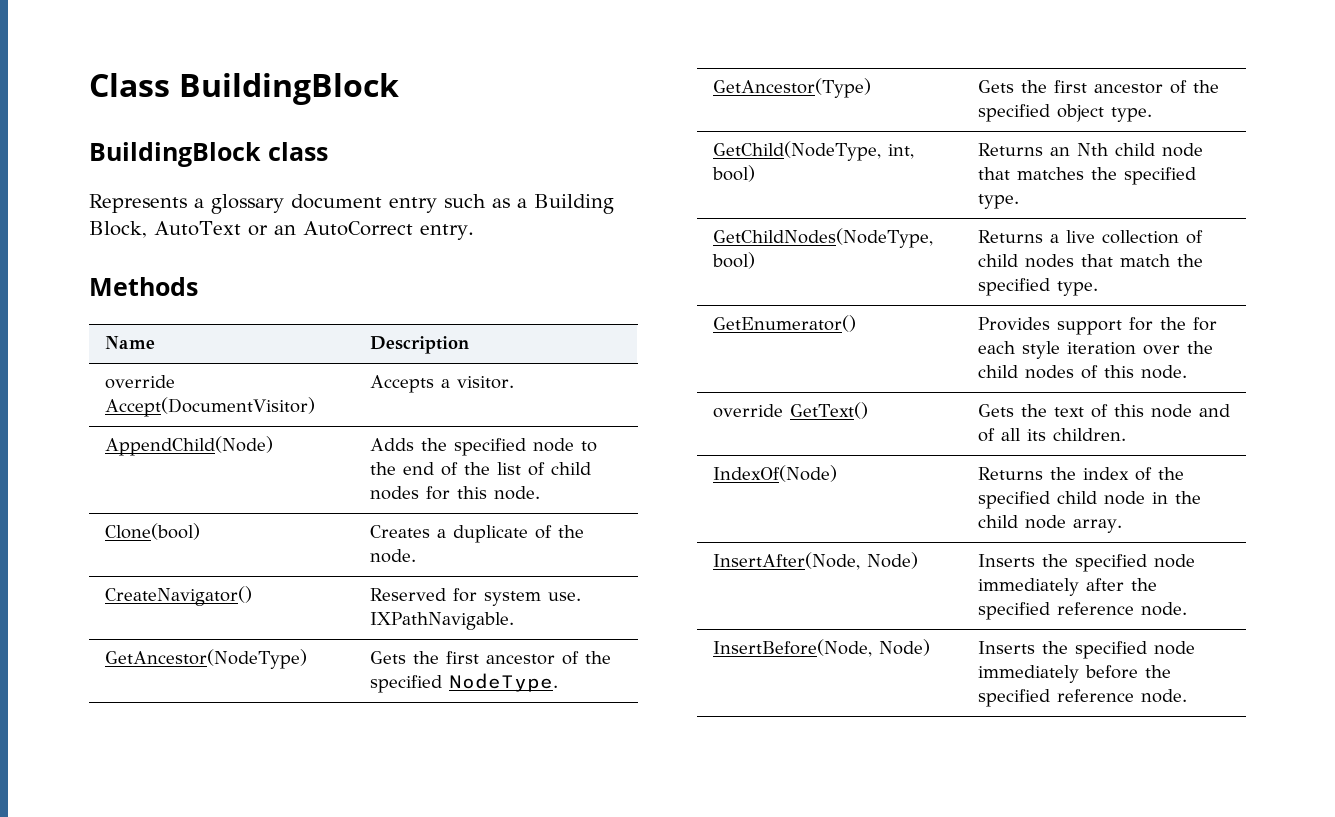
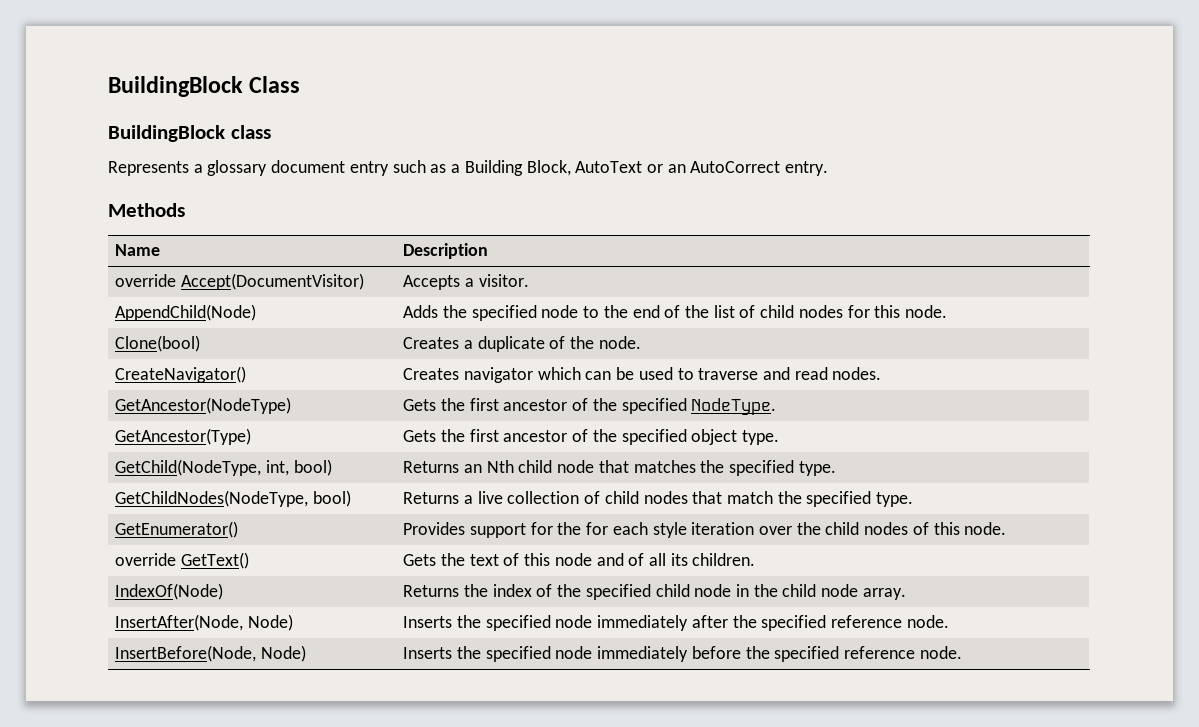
- Class BuildingBlock
+ BuildingBlock Class
- CreateNavigator() | Reserved for system use. IXPathNavigable.
+ CreateNavigator() | Creates navigator which can be used to traverse and read nodes.

